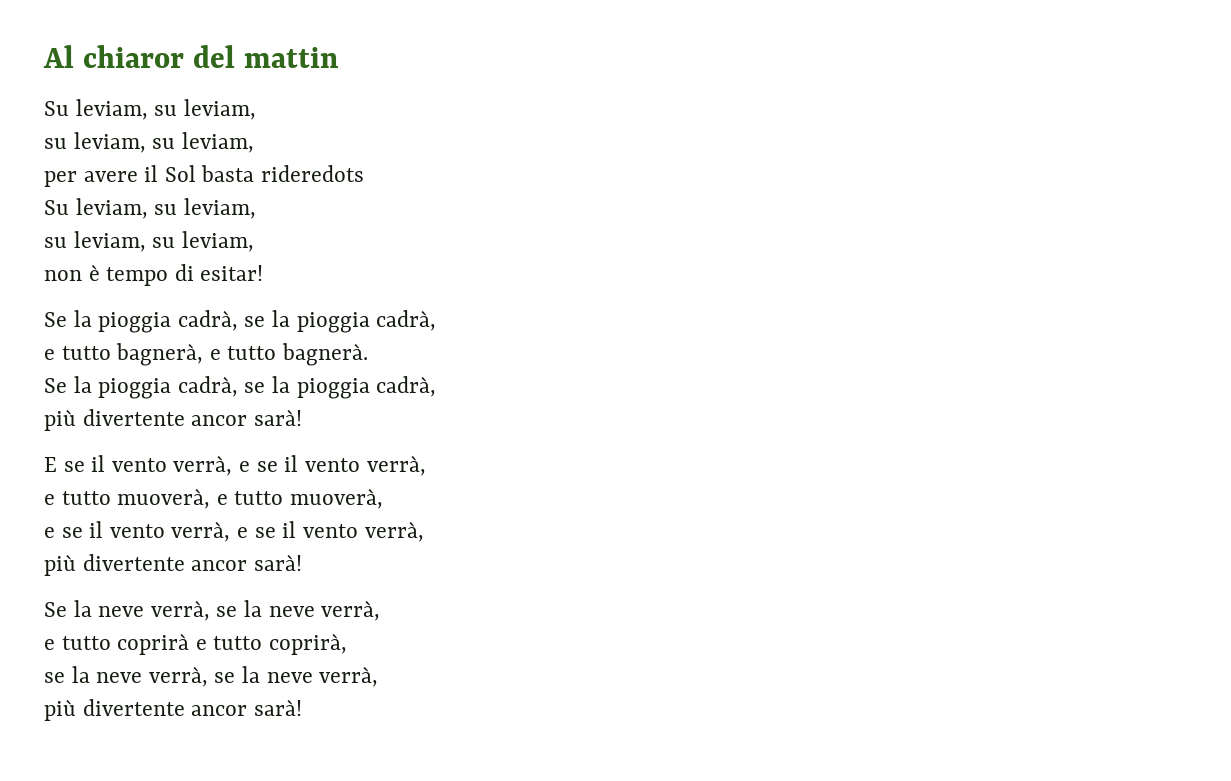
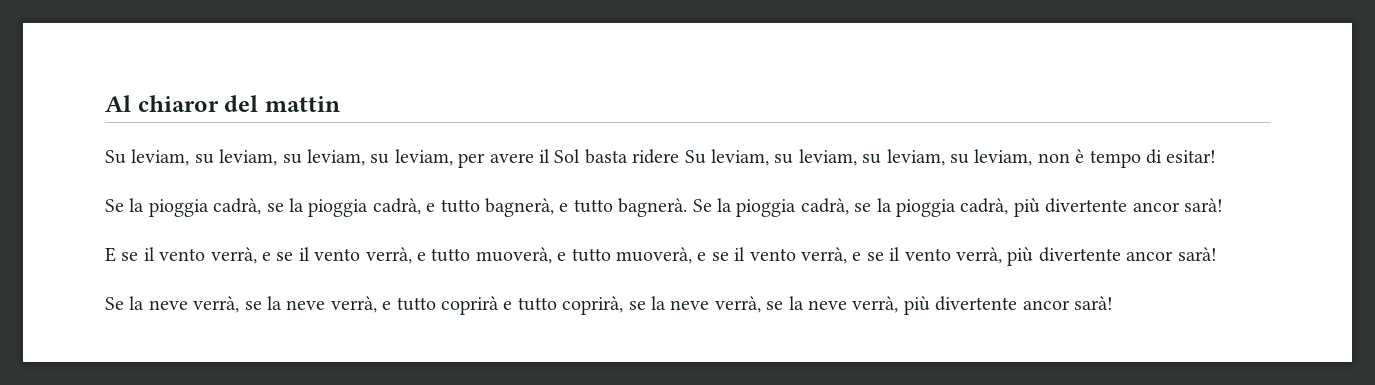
  Al chiaror del mattin
- Su leviam, su leviam,
- su leviam, su leviam,
- per avere il Sol basta rideredots
- Su leviam, su leviam,
- su leviam, su leviam,
- non è tempo di esitar!
- Se la pioggia cadrà, se la pioggia cadrà,
- e tutto bagnerà, e tutto bagnerà.
- Se la pioggia cadrà, se la pioggia cadrà,
- più divertente ancor sarà!
+ Su leviam, su leviam, su leviam, su leviam, per avere il Sol basta ridere Su leviam, su leviam, su leviam, su leviam, non è tempo di esitar!
+ Se la pioggia cadrà, se la pioggia cadrà, e tutto bagnerà, e tutto bagnerà. Se la pioggia cadrà, se la pioggia cadrà, più divertente ancor sarà!
- E se il vento verrà, e se il vento verrà,
- e tutto muoverà, e tutto muoverà,
- e se il vento verrà, e se il vento verrà,
- più divertente ancor sarà!
+ E se il vento verrà, e se il vento verrà, e tutto muoverà, e tutto muoverà, e se il vento verrà, e se il vento verrà, più divertente ancor sarà!
- Se la neve verrà, se la neve verrà,
- e tutto coprirà e tutto coprirà,
- se la neve verrà, se la neve verrà,
- più divertente ancor sarà!
+ Se la neve verrà, se la neve verrà, e tutto coprirà e tutto coprirà, se la neve verrà, se la neve verrà, più divertente ancor sarà!

